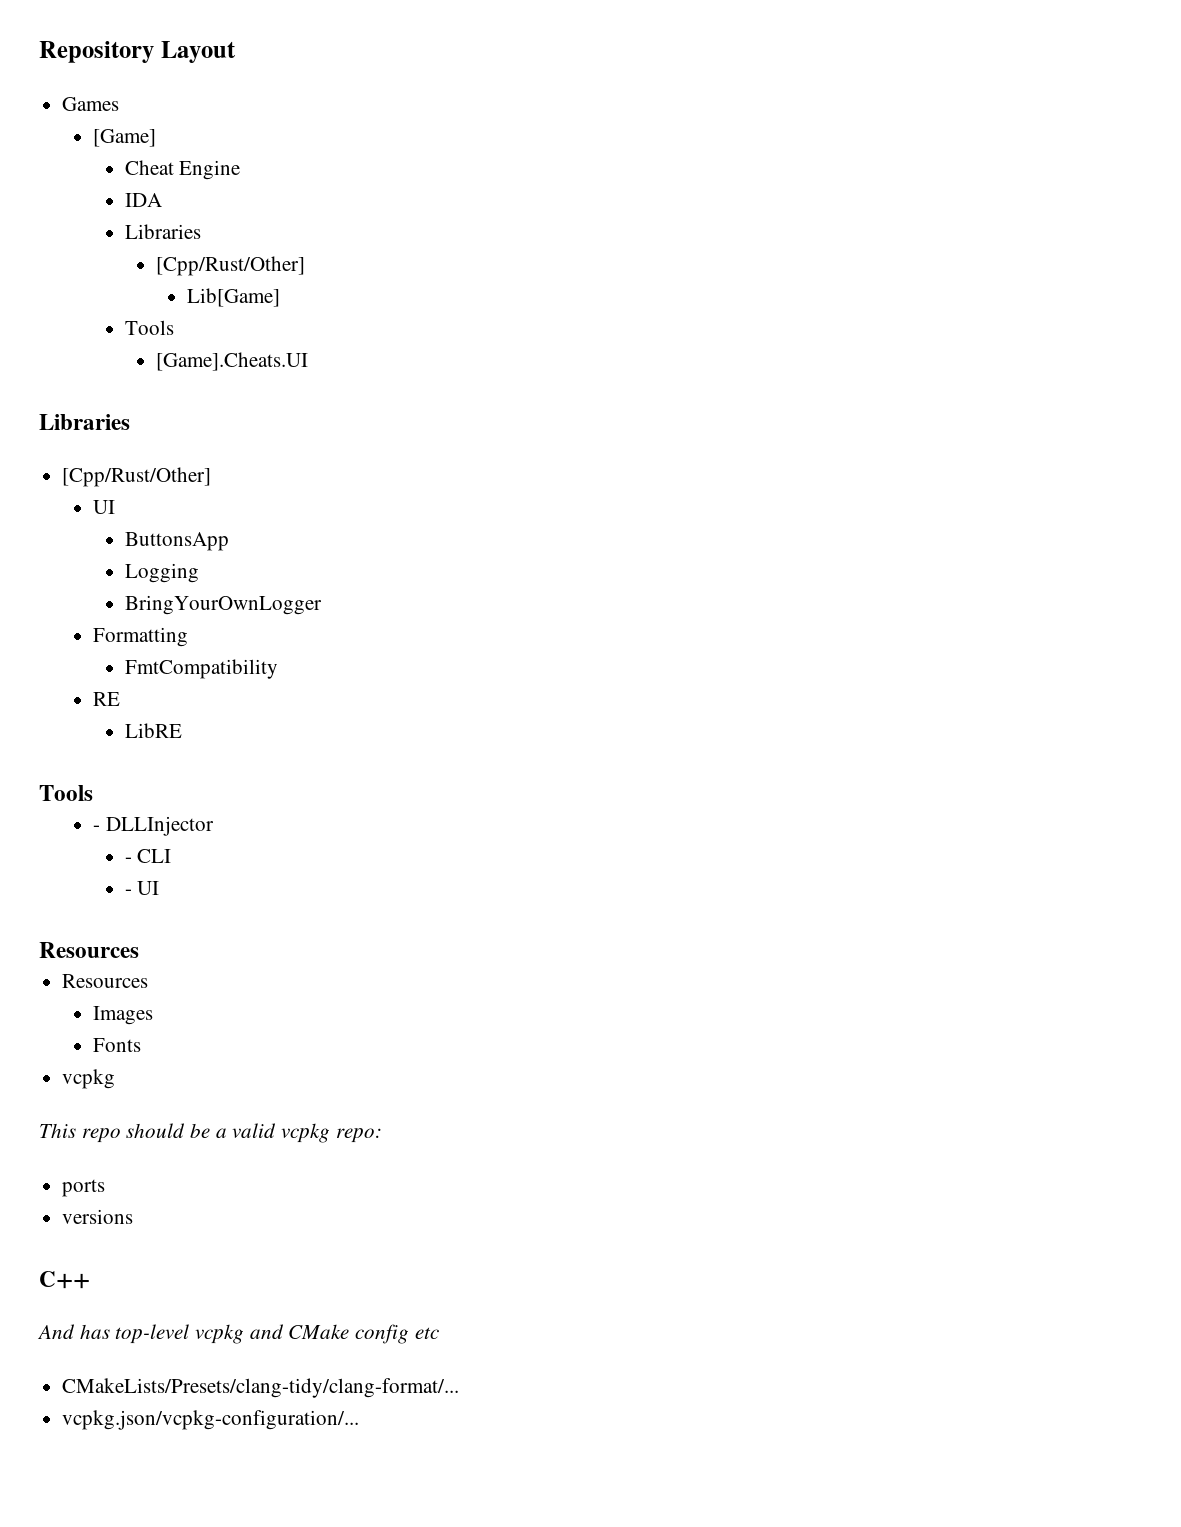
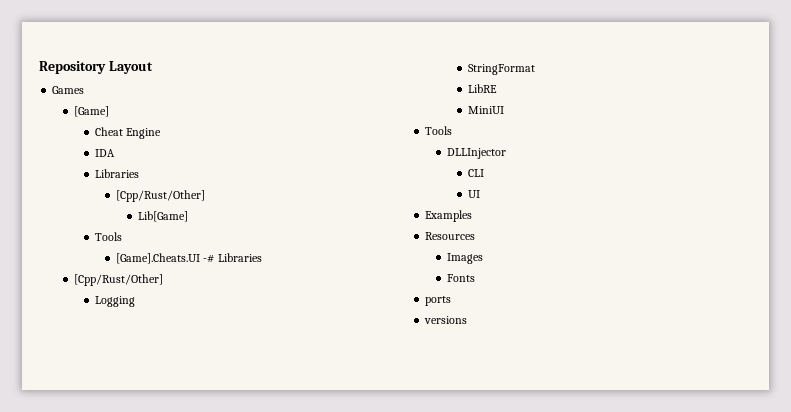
- [Game].Cheats.UI
- Libraries
+ [Game].Cheats.UI -# Libraries
  [Cpp/Rust/Other]
- UI
- ButtonsApp
- BringYourOwnLogger
- Formatting
- FmtCompatibility
- RE
+ StringFormat
  LibRE
+ MiniUI
  Tools
- - DLLInjector
+ DLLInjector
- - CLI
+ CLI
- - UI
- Resources
+ UI
+ Examples
  Fonts
- vcpkg
- This repo should be a valid vcpkg repo:
  ports
  versions
- C++
- And has top-level vcpkg and CMake config etc
- CMakeLists/Presets/clang-tidy/clang-format/...
- vcpkg.json/vcpkg-configuration/...

